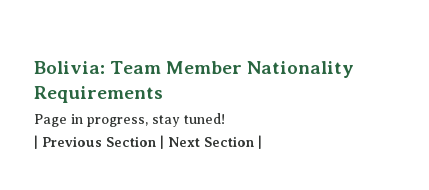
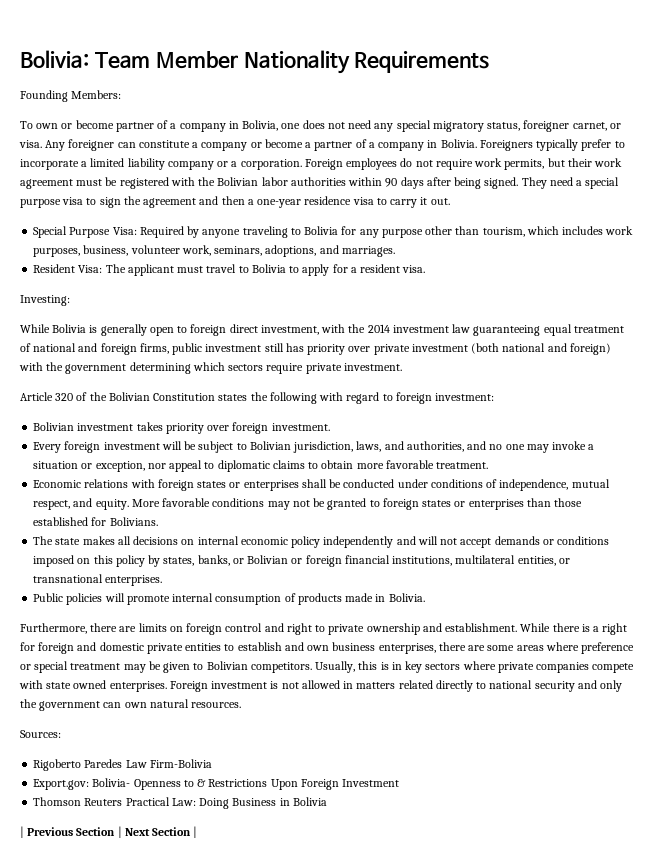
- Page in progress, stay tuned!
+ Founding Members:
+ To own or become partner of a company in Bolivia, one does not need any special migratory status, foreigner carnet, or visa. Any foreigner can constitute a company or become a partner of a company in Bolivia. Foreigners typically prefer to incorporate a limited liability company or a corporation. Foreign employees do not require work permits, but their work agreement must be registered with the Bolivian labor authorities within 90 days after being signed. They need a special purpose visa to sign the agreement and then a one-year residence visa to carry it out.
+ Special Purpose Visa: Required by anyone traveling to Bolivia for any purpose other than tourism, which includes work purposes, business, volunteer work, seminars, adoptions, and marriages.
+ Resident Visa: The applicant must travel to Bolivia to apply for a resident visa.
+ Investing:
+ While Bolivia is generally open to foreign direct investment, with the 2014 investment law guaranteeing equal treatment of national and foreign firms, public investment still has priority over private investment (both national and foreign) with the government determining which sectors require private investment.
+ Article 320 of the Bolivian Constitution states the following with regard to foreign investment:
+ Bolivian investment takes priority over foreign investment.
+ Every foreign investment will be subject to Bolivian jurisdiction, laws, and authorities, and no one may invoke a situation or exception, nor appeal to diplomatic claims to obtain more favorable treatment.
+ Economic relations with foreign states or enterprises shall be conducted under conditions of independence, mutual respect, and equity. More favorable conditions may not be granted to foreign states or enterprises than those established for Bolivians.
+ The state makes all decisions on internal economic policy independently and will not accept demands or conditions imposed on this policy by states, banks, or Bolivian or foreign financial institutions, multilateral entities, or transnational enterprises.
+ Public policies will promote internal consumption of products made in Bolivia.
+ Furthermore, there are limits on foreign control and right to private ownership and establishment. While there is a right for foreign and domestic private entities to establish and own business enterprises, there are some areas where preference or special treatment may be given to Bolivian competitors. Usually, this is in key sectors where private companies compete with state owned enterprises. Foreign investment is not allowed in matters related directly to national security and only the government can own natural resources.
+ Sources:
+ Rigoberto Paredes Law Firm-Bolivia
+ Export.gov: Bolivia- Openness to & Restrictions Upon Foreign Investment
+ Thomson Reuters Practical Law: Doing Business in Bolivia

